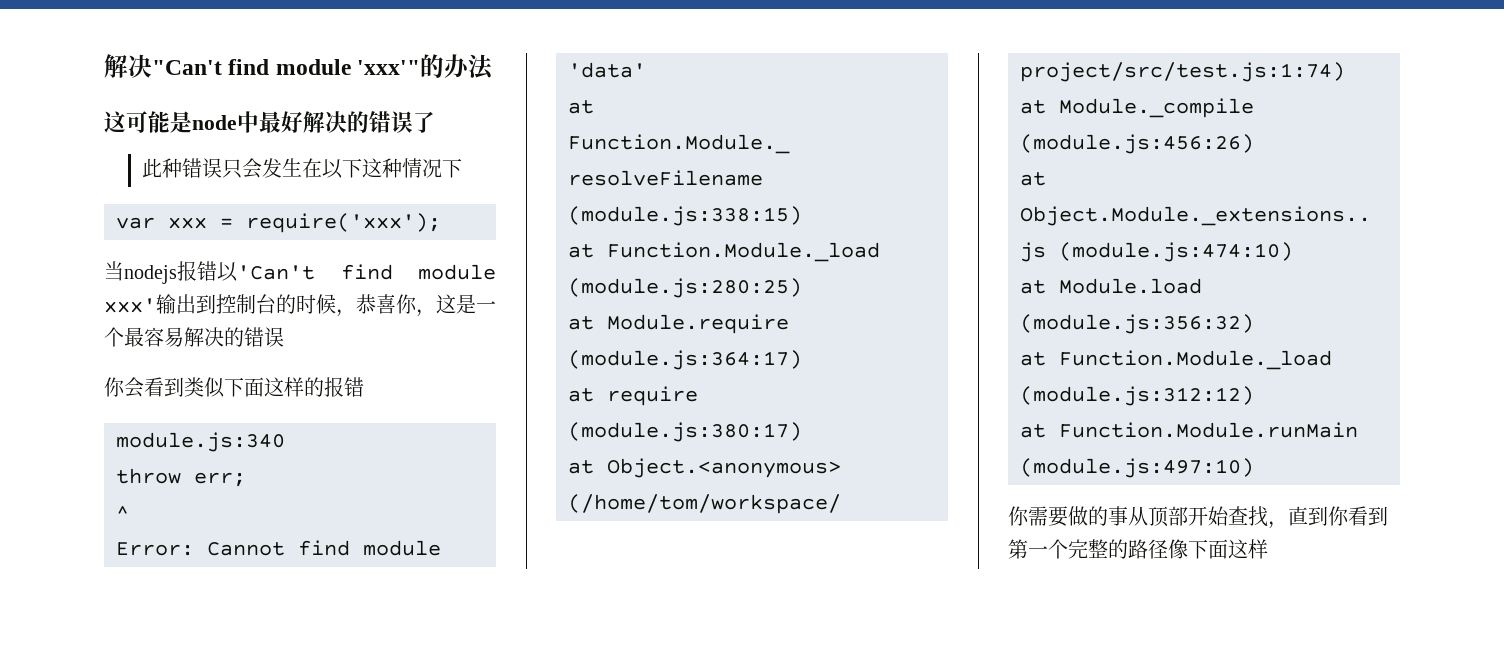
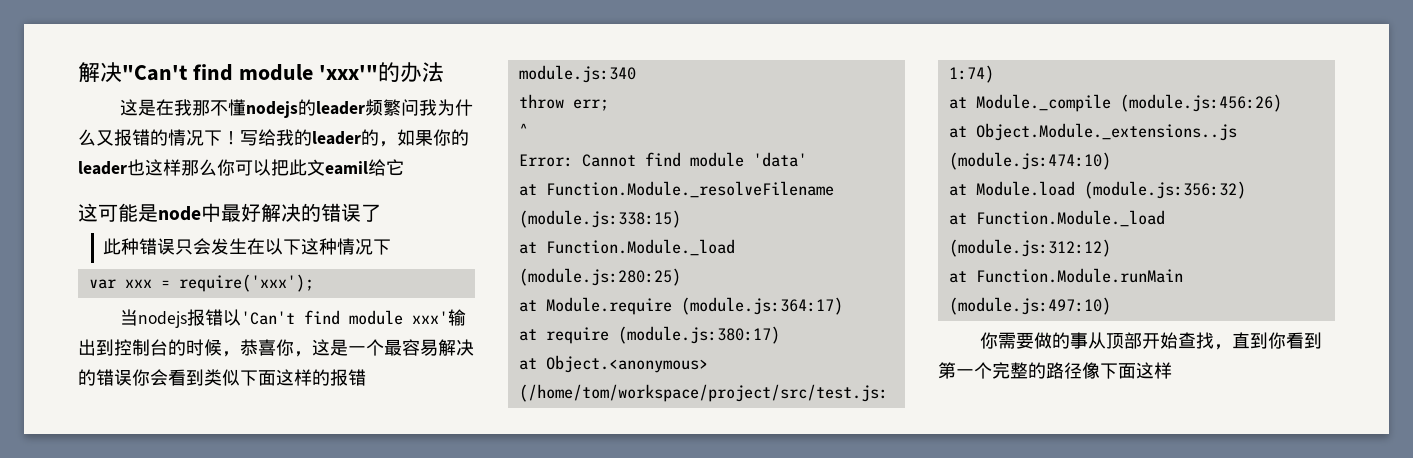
+ 这是在我那不懂nodejs的leader频繁问我为什么又报错的情况下！写给我的leader的，如果你的leader也这样那么你可以把此文eamil给它
- 当nodejs报错以'Can't find module xxx'输出到控制台的时候，恭喜你，这是一个最容易解决的错误
- 你会看到类似下面这样的报错
+ 当nodejs报错以'Can't find module xxx'输出到控制台的时候，恭喜你，这是一个最容易解决的错误你会看到类似下面这样的报错

